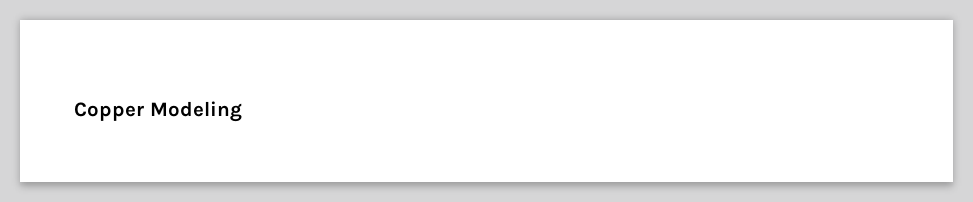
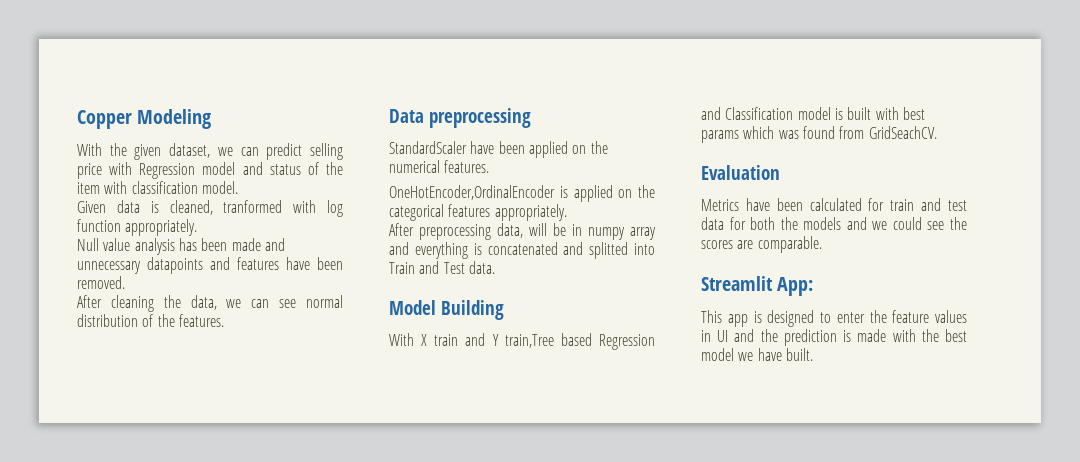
+ With the given dataset, we can predict selling price with Regression model and status of the item with classification model.
+ Given data is cleaned, tranformed with log function appropriately.
+ Null value analysis has been made and unnecessary datapoints and features have been removed.
+ After cleaning the data, we can see normal distribution of the features.
+ Data preprocessing
+ StandardScaler have been applied on the numerical features.
+ OneHotEncoder,OrdinalEncoder is applied on the categorical features appropriately.
+ After preprocessing data, will be in numpy array and everything is concatenated and splitted into Train and Test data.
+ Model Building
+ With X train and Y train,Tree based Regression and Classification model is built with best params which was found from GridSeachCV.
+ Evaluation
+ Metrics have been calculated for train and test data for both the models and we could see the scores are comparable.
+ Streamlit App:
+ This app is designed to enter the feature values in UI and the prediction is made with the best model we have built.

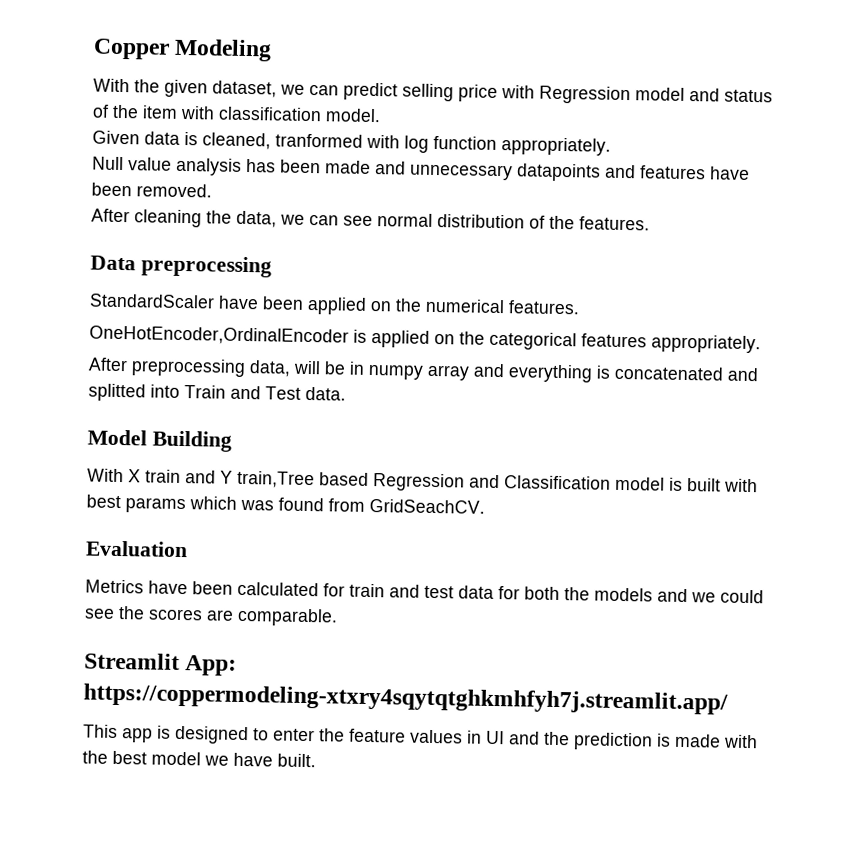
- Streamlit App:
+ Streamlit App: https://coppermodeling-xtxry4sqytqtghkmhfyh7j.streamlit.app/

